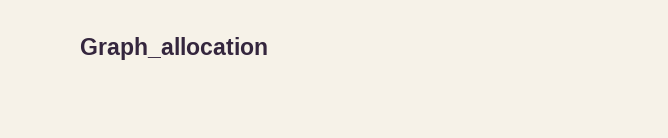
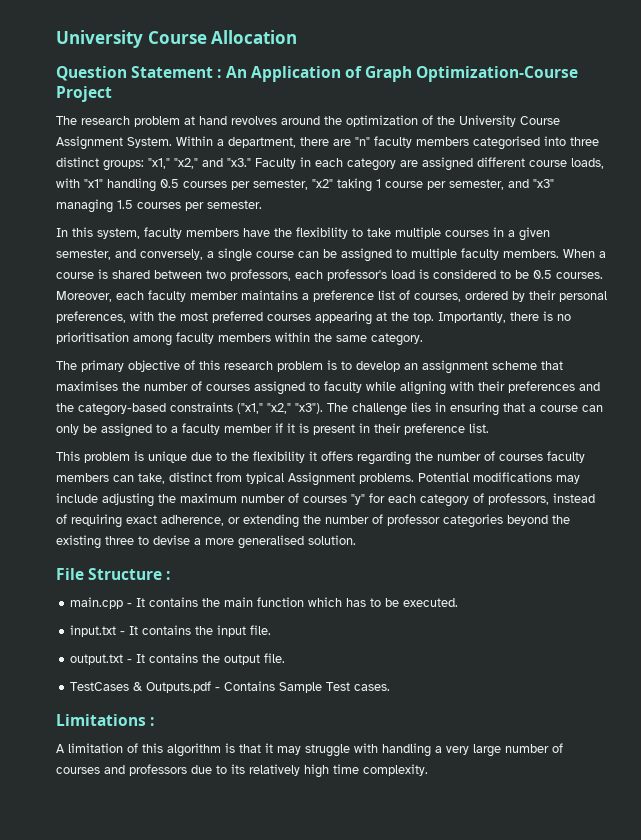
- Graph_allocation
+ University Course Allocation
+ Question Statement : An Application of Graph Optimization-Course Project
+ The research problem at hand revolves around the optimization of the University Course Assignment System. Within a department, there are "n" faculty members categorised into three distinct groups: "x1," "x2," and "x3." Faculty in each category are assigned different course loads, with "x1" handling 0.5 courses per semester, "x2" taking 1 course per semester, and "x3" managing 1.5 courses per semester.
+ In this system, faculty members have the flexibility to take multiple courses in a given semester, and conversely, a single course can be assigned to multiple faculty members. When a course is shared between two professors, each professor's load is considered to be 0.5 courses. Moreover, each faculty member maintains a preference list of courses, ordered by their personal preferences, with the most preferred courses appearing at the top. Importantly, there is no prioritisation among faculty members within the same category.
+ The primary objective of this research problem is to develop an assignment scheme that maximises the number of courses assigned to faculty while aligning with their preferences and the category-based constraints ("x1," "x2," "x3"). The challenge lies in ensuring that a course can only be assigned to a faculty member if it is present in their preference list.
+ This problem is unique due to the flexibility it offers regarding the number of courses faculty members can take, distinct from typical Assignment problems. Potential modifications may include adjusting the maximum number of courses "y" for each category of professors, instead of requiring exact adherence, or extending the number of professor categories beyond the existing three to devise a more generalised solution.
+ File Structure :
+ main.cpp - It contains the main function which has to be executed.
+ input.txt - It contains the input file.
+ output.txt - It contains the output file.
+ TestCases & Outputs.pdf - Contains Sample Test cases.
+ Limitations :
+ A limitation of this algorithm is that it may struggle with handling a very large number of courses and professors due to its relatively high time complexity.

